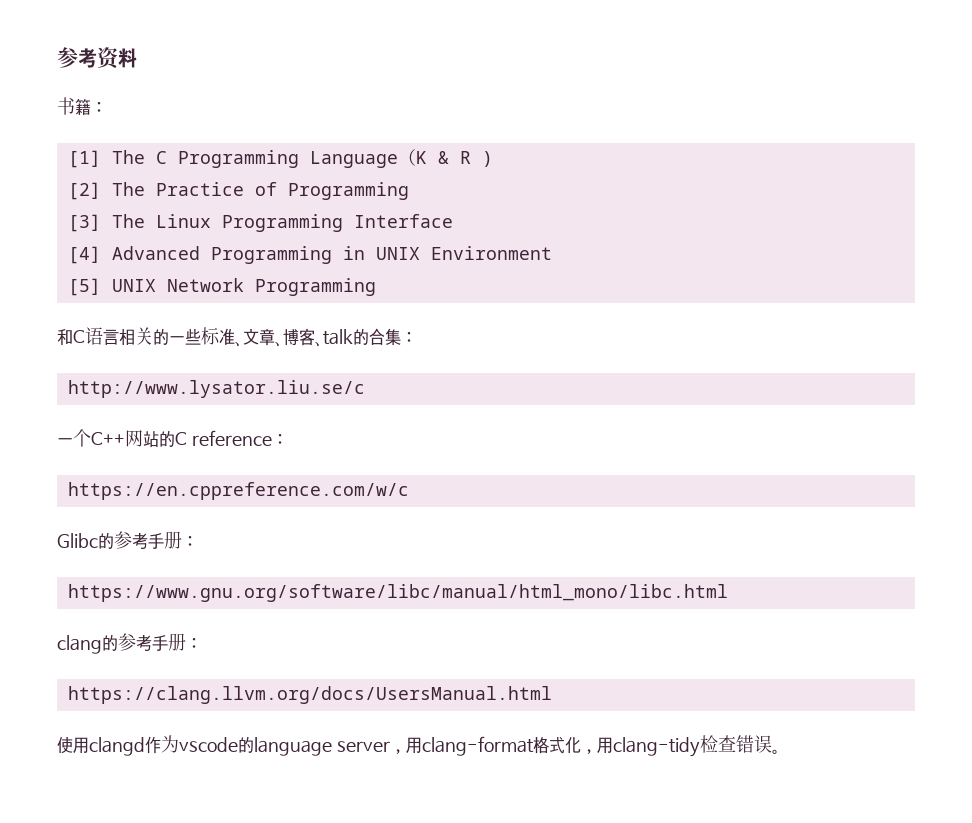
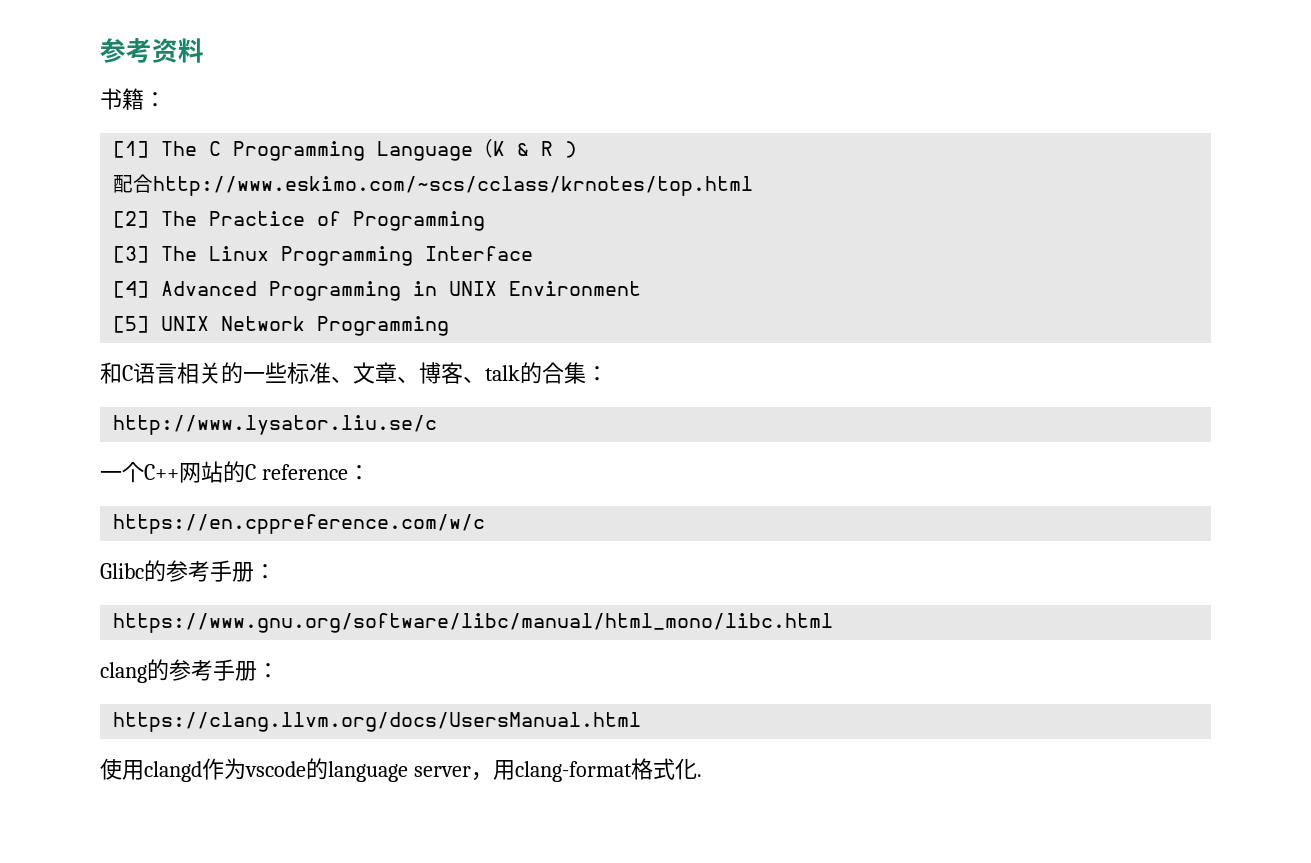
+ 配合http://www.eskimo.com/~scs/cclass/krnotes/top.html
- 使用clangd作为vscode的language server，用clang-format格式化，用clang-tidy检查错误。
+ 使用clangd作为vscode的language server，用clang-format格式化.

